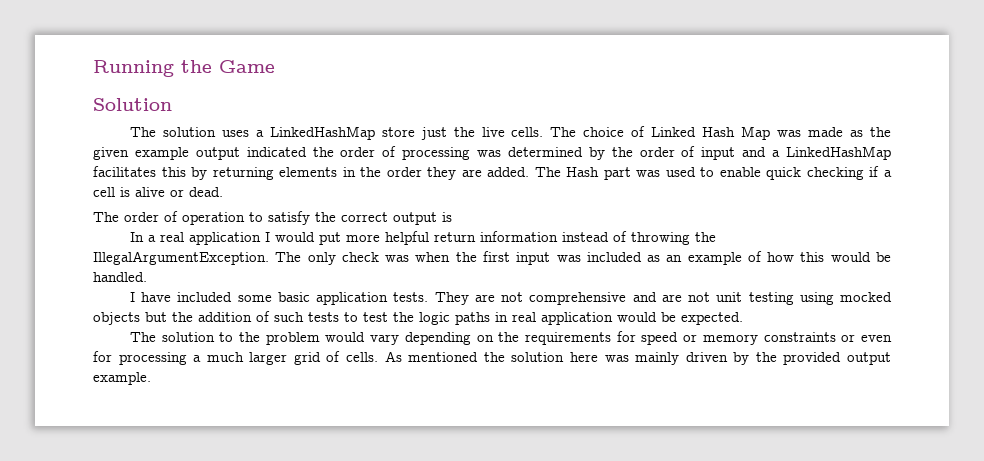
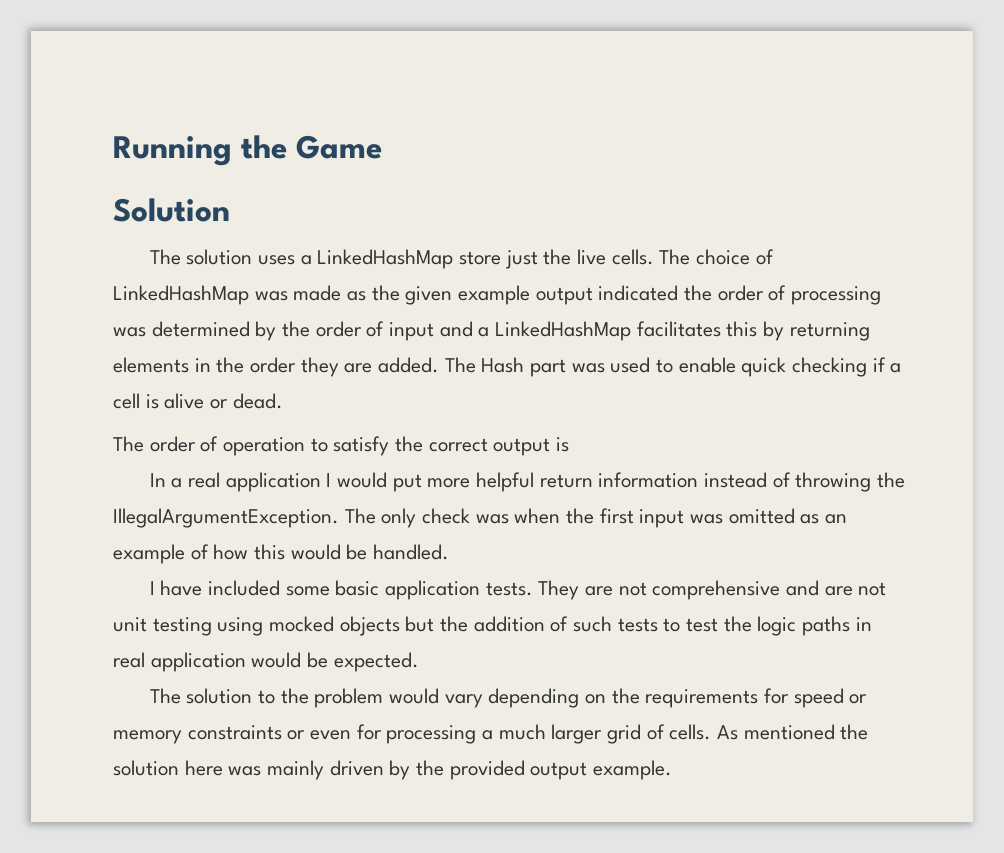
- The choice of Linked Hash Map was made as the given example output indicated the order of processing was determined by the order of input and a LinkedHashMap facilitates this by returning elements in the order they are added.
+ The choice of LinkedHashMap was made as the given example output indicated the order of processing was determined by the order of input and a LinkedHashMap facilitates this by returning elements in the order they are added.
- The only check was when the first input was included as an example of how this would be handled.
+ The only check was when the first input was omitted as an example of how this would be handled.

